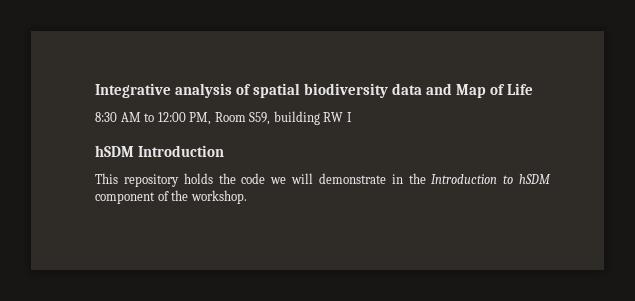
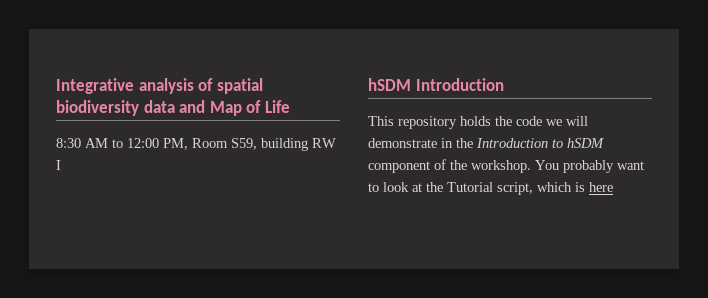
+ You probably want to look at the Tutorial script, which is here

